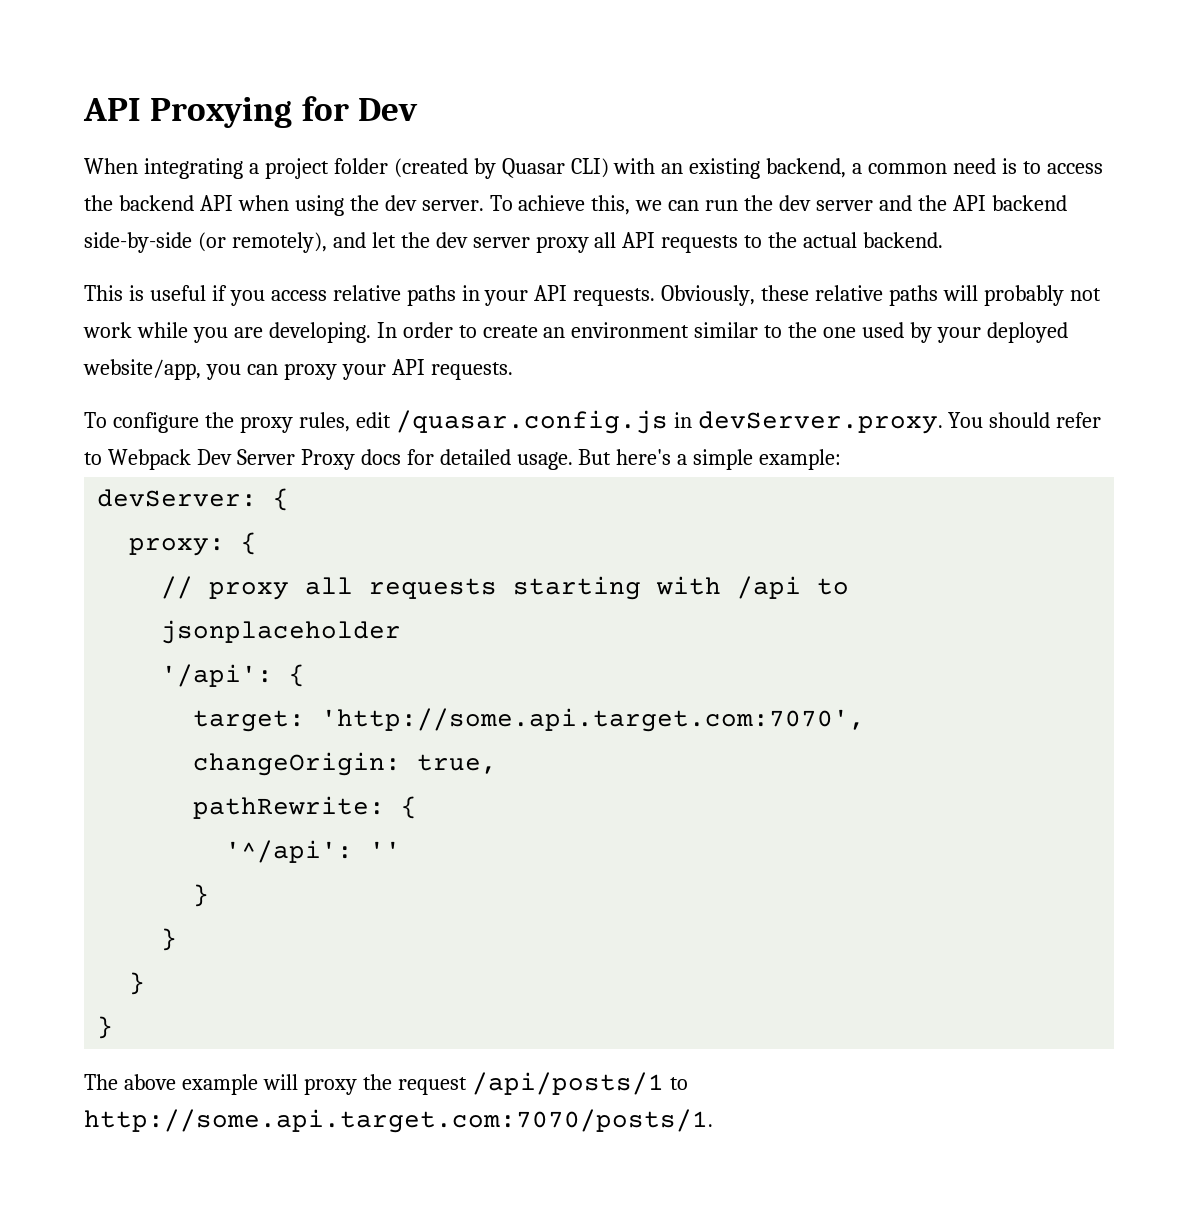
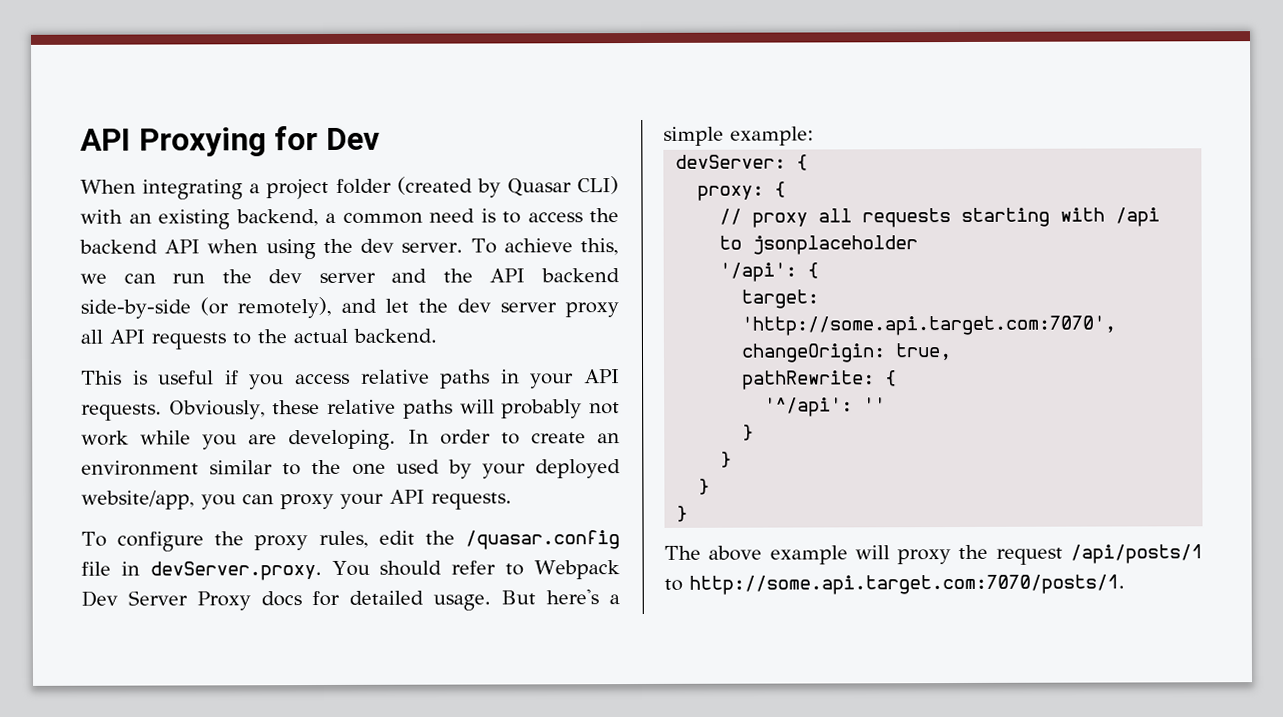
- To configure the proxy rules, edit /quasar.config.js in devServer.proxy. You should refer to Webpack Dev Server Proxy docs for detailed usage.
+ To configure the proxy rules, edit the /quasar.config file in devServer.proxy. You should refer to Webpack Dev Server Proxy docs for detailed usage.

